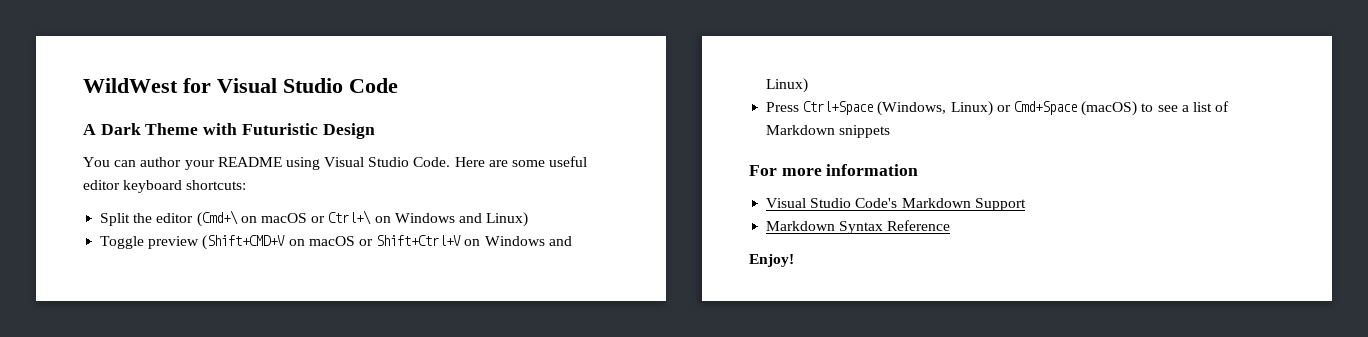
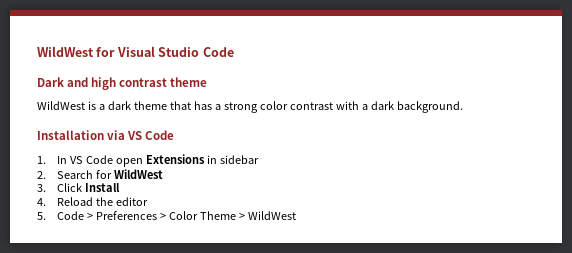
- A Dark Theme with Futuristic Design
- You can author your README using Visual Studio Code. Here are some useful editor keyboard shortcuts:
- Split the editor (Cmd+\ on macOS or Ctrl+\ on Windows and Linux)
- Toggle preview (Shift+CMD+V on macOS or Shift+Ctrl+V on Windows and Linux)
- Press Ctrl+Space (Windows, Linux) or Cmd+Space (macOS) to see a list of Markdown snippets
- For more information
- Visual Studio Code's Markdown Support
- Markdown Syntax Reference
- Enjoy!
+ Dark and high contrast theme
+ WildWest is a dark theme that has a strong color contrast with a dark background.
+ Installation via VS Code
+ 1. In VS Code open Extensions in sidebar
+ 2. Search for WildWest
+ 3. Click Install
+ 4. Reload the editor
+ 5. Code > Preferences > Color Theme > WildWest

